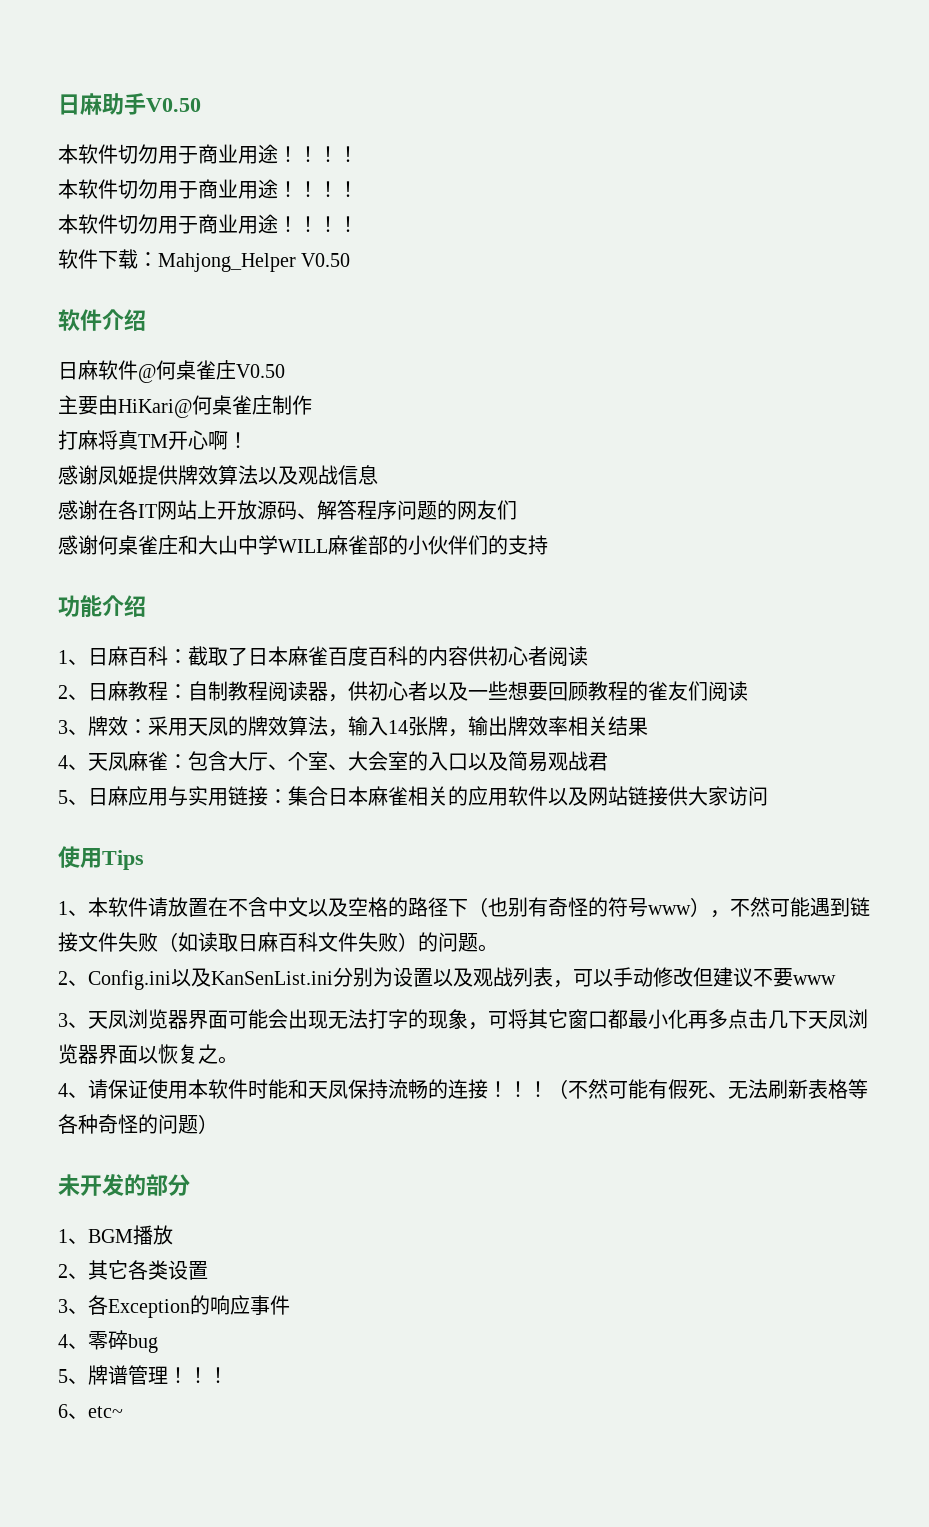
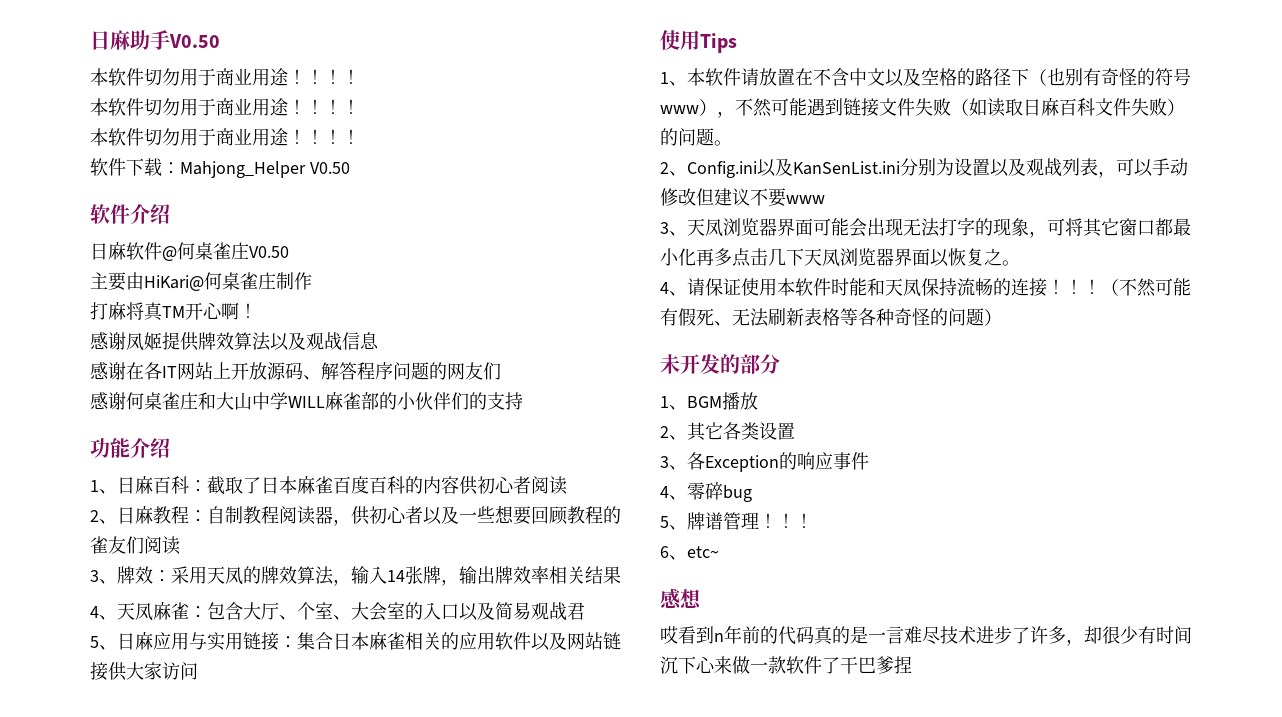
+ 感想
+ 哎看到n年前的代码真的是一言难尽技术进步了许多，却很少有时间沉下心来做一款软件了干巴爹捏

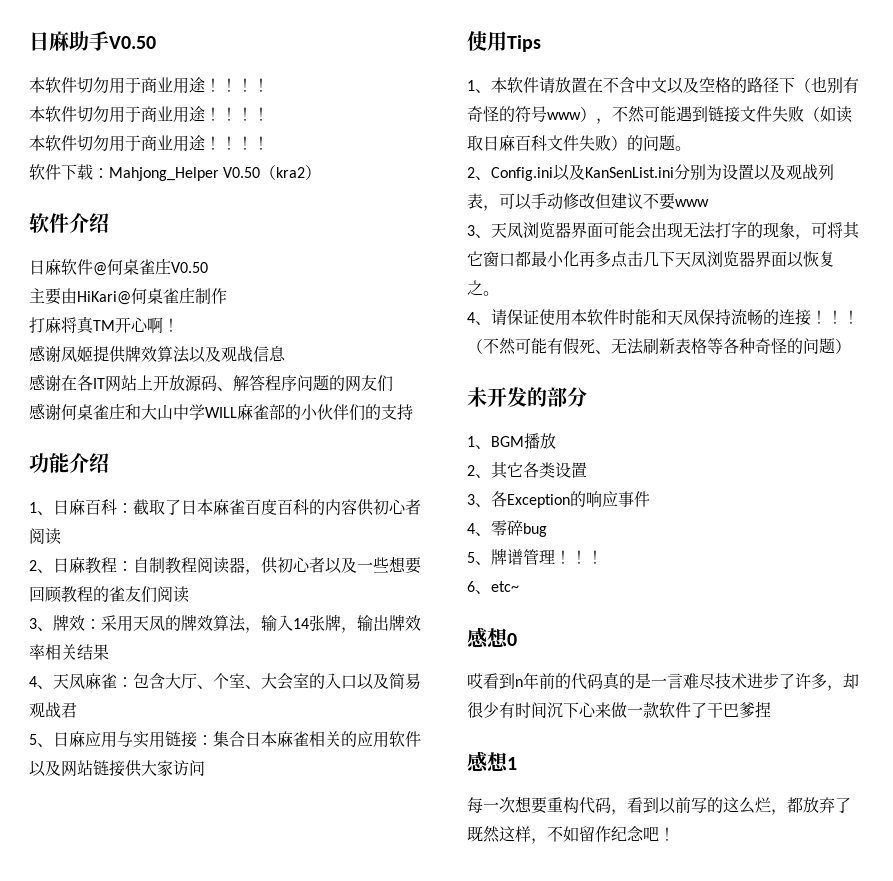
- 软件下载：Mahjong_Helper V0.50
+ 软件下载：Mahjong_Helper V0.50（kra2）
- 感想
+ 感想0
+ 感想1
+ 每一次想要重构代码，看到以前写的这么烂，都放弃了既然这样，不如留作纪念吧！

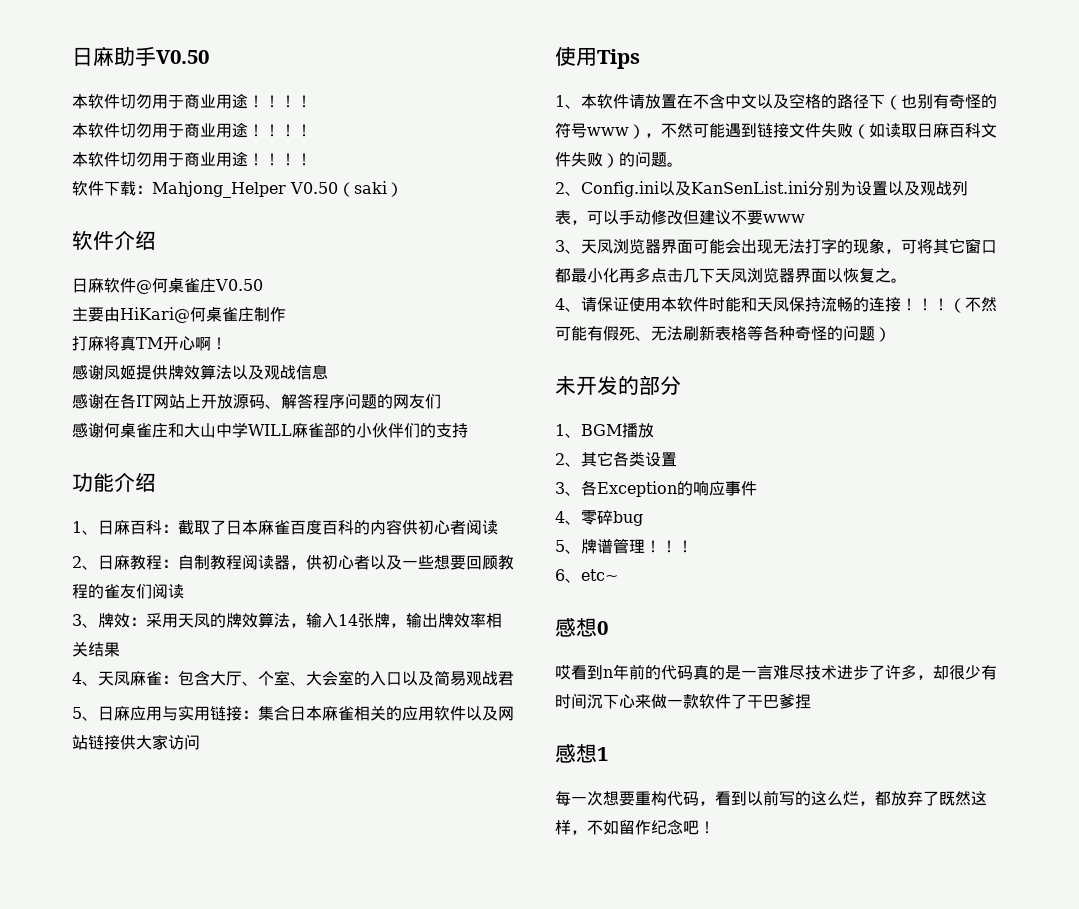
- 软件下载：Mahjong_Helper V0.50（kra2）
+ 软件下载：Mahjong_Helper V0.50（saki）

